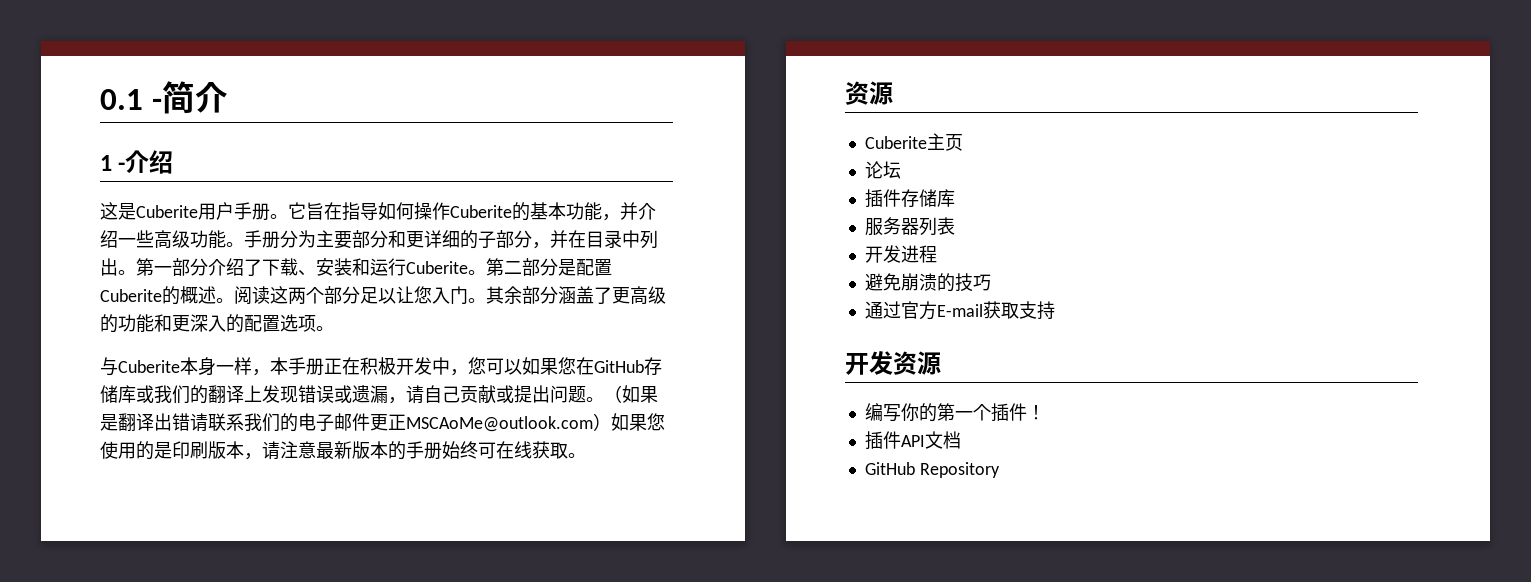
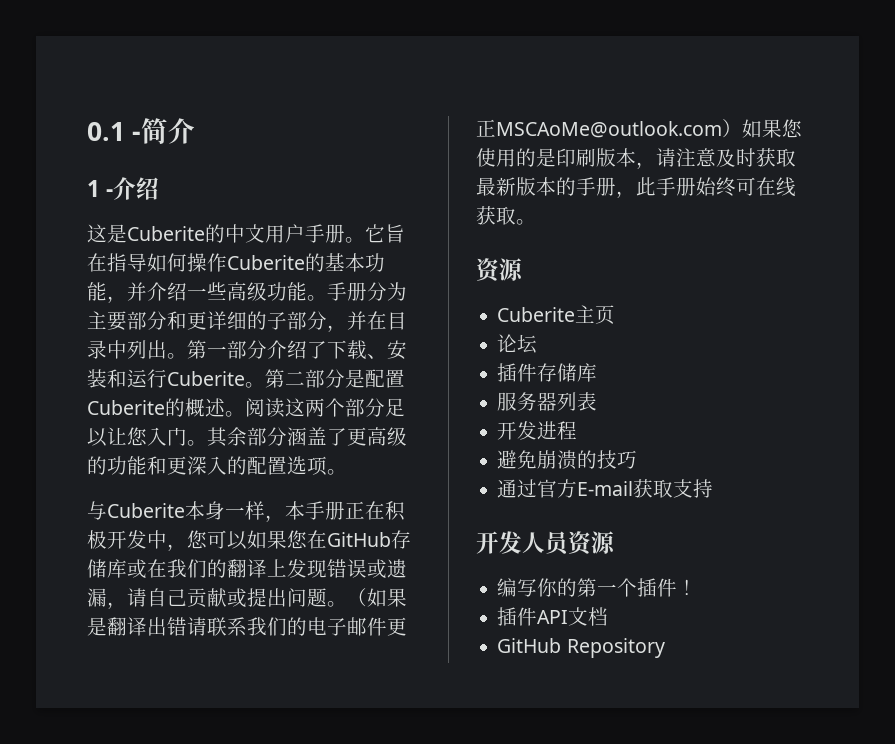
- 这是Cuberite用户手册。
+ 这是Cuberite的中文用户手册。
- 与Cuberite本身一样，本手册正在积极开发中，您可以如果您在GitHub存储库或我们的翻译上发现错误或遗漏，请自己贡献或提出问题。
+ 与Cuberite本身一样，本手册正在积极开发中，您可以如果您在GitHub存储库或在我们的翻译上发现错误或遗漏，请自己贡献或提出问题。
- （如果是翻译出错请联系我们的电子邮件更正MSCAoMe@outlook.com）如果您使用的是印刷版本，请注意最新版本的手册始终可在线获取。
+ （如果是翻译出错请联系我们的电子邮件更正MSCAoMe@outlook.com）如果您使用的是印刷版本，请注意及时获取最新版本的手册，此手册始终可在线获取。
- 开发资源
+ 开发人员资源

